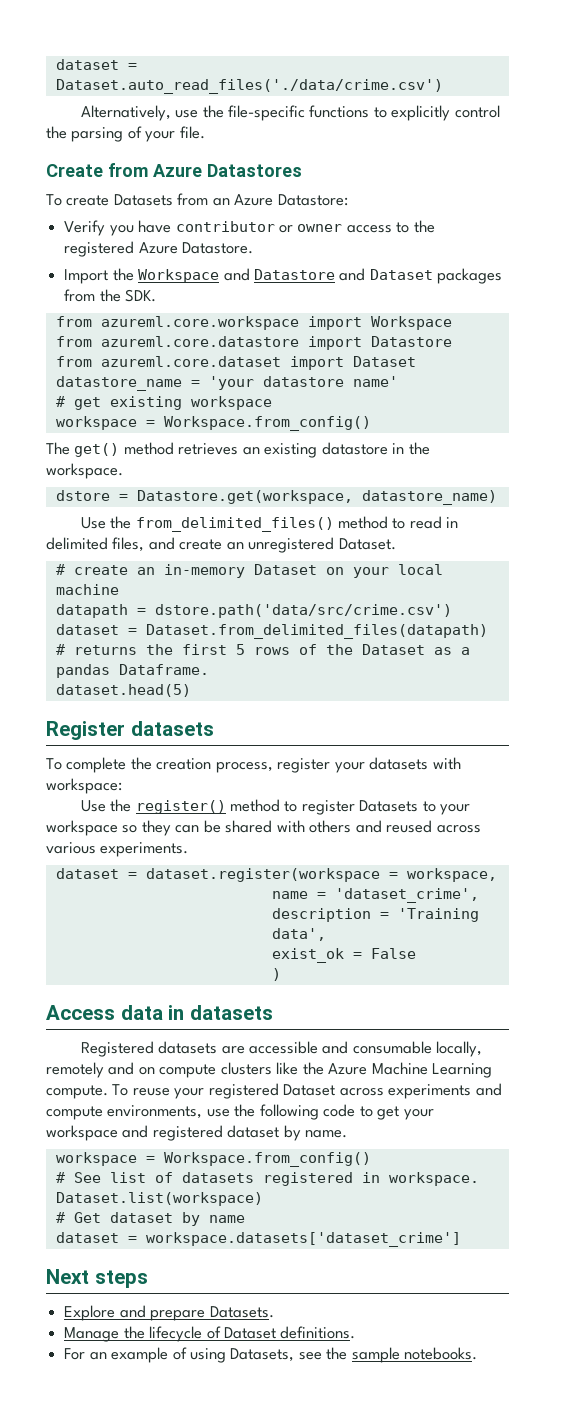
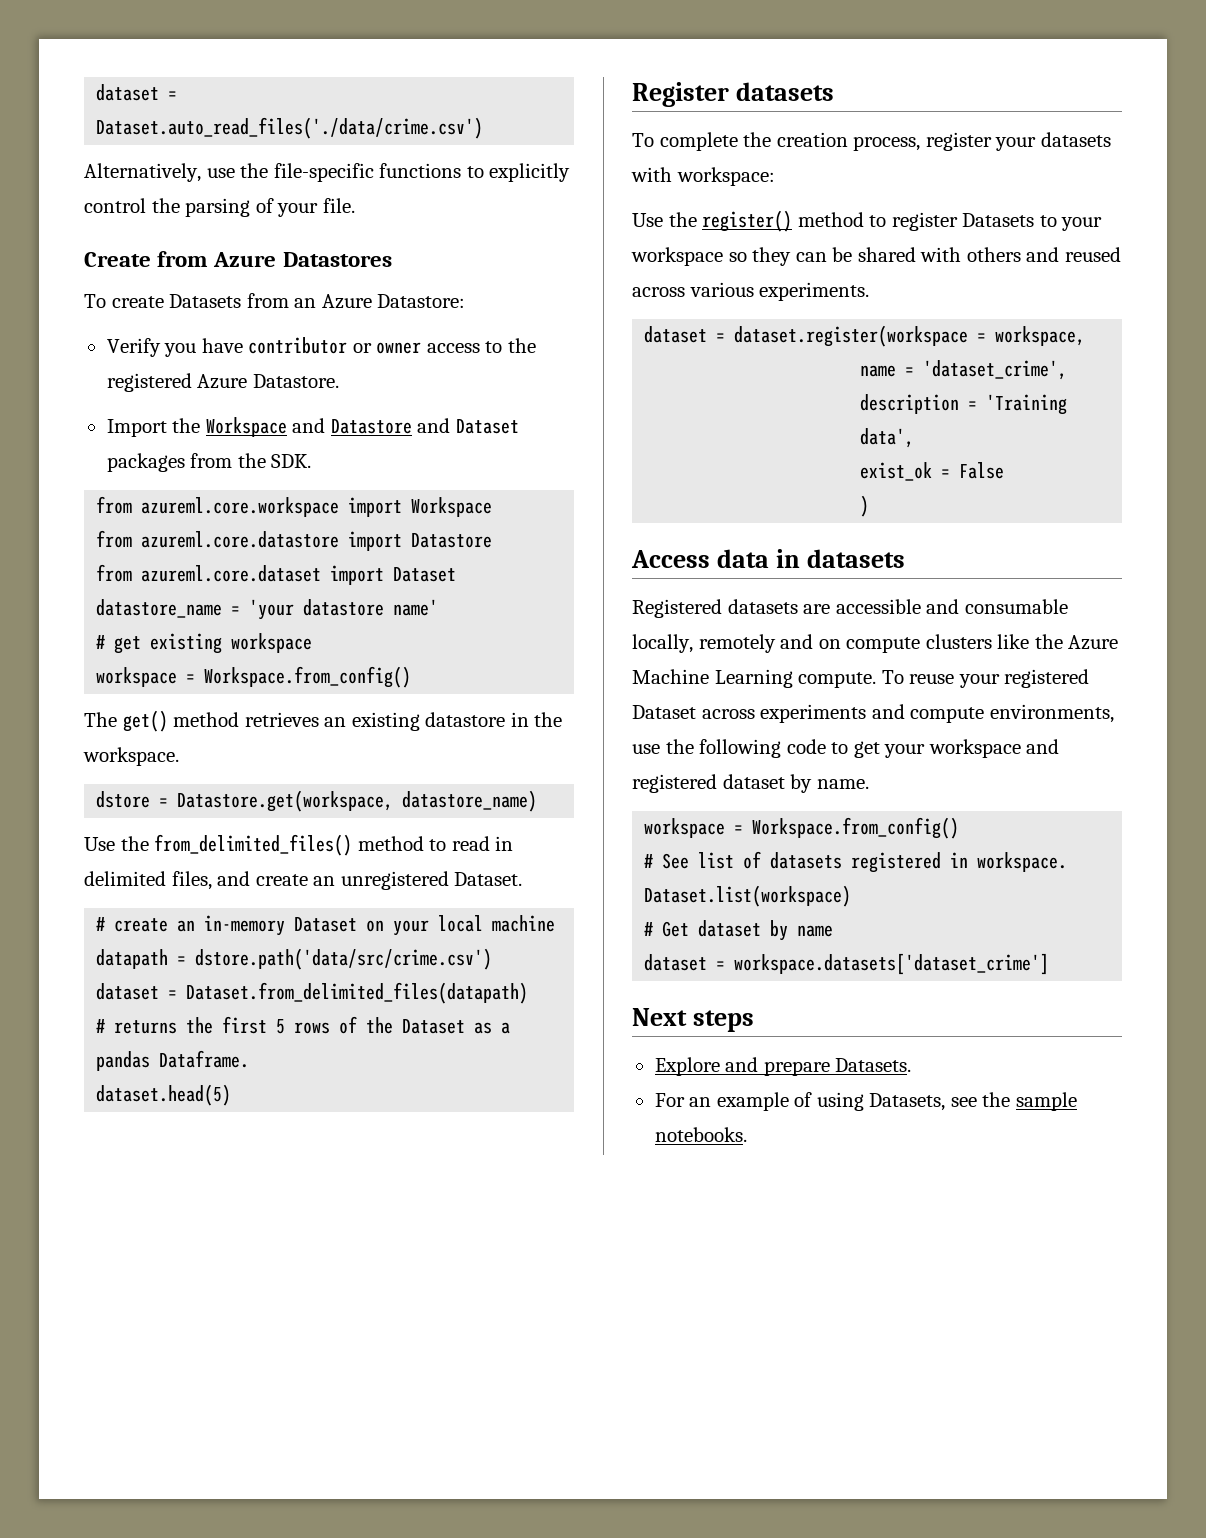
- Manage the lifecycle of Dataset definitions.

